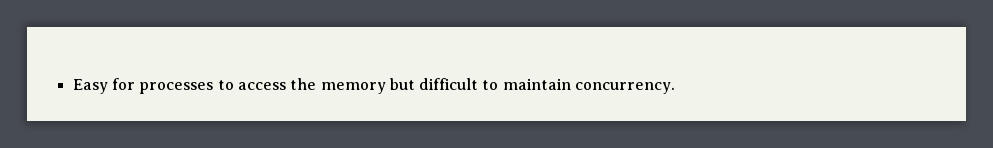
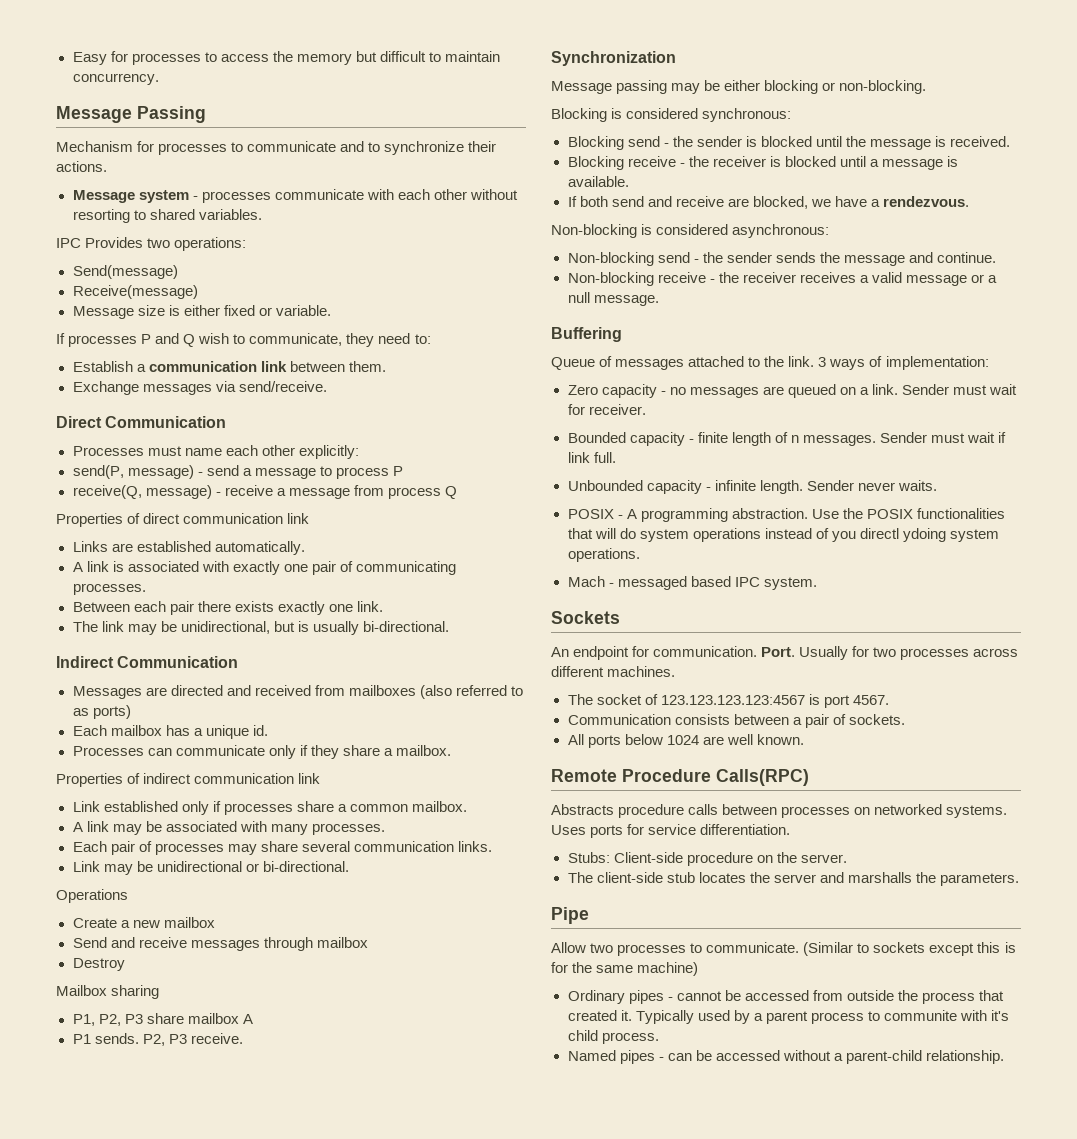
+ Message Passing
+ Mechanism for processes to communicate and to synchronize their actions.
+ Message system - processes communicate with each other without resorting to shared variables.
+ IPC Provides two operations:
+ Send(message)
+ Receive(message)
+ Message size is either fixed or variable.
+ If processes P and Q wish to communicate, they need to:
+ Establish a communication link between them.
+ Exchange messages via send/receive.
+ Direct Communication
+ Processes must name each other explicitly:
+ send(P, message) - send a message to process P
+ receive(Q, message) - receive a message from process Q
+ Properties of direct communication link
+ Links are established automatically.
+ A link is associated with exactly one pair of communicating processes.
+ Between each pair there exists exactly one link.
+ The link may be unidirectional, but is usually bi-directional.
+ Indirect Communication
+ Messages are directed and received from mailboxes (also referred to as ports)
+ Each mailbox has a unique id.
+ Processes can communicate only if they share a mailbox.
+ Properties of indirect communication link
+ Link established only if processes share a common mailbox.
+ A link may be associated with many processes.
+ Each pair of processes may share several communication links.
+ Link may be unidirectional or bi-directional.
+ Operations
+ Create a new mailbox
+ Send and receive messages through mailbox
+ Destroy
+ Mailbox sharing
+ P1, P2, P3 share mailbox A
+ P1 sends. P2, P3 receive.
+ Synchronization
+ Message passing may be either blocking or non-blocking.
+ Blocking is considered synchronous:
+ Blocking send - the sender is blocked until the message is received.
+ Blocking receive - the receiver is blocked until a message is available.
+ If both send and receive are blocked, we have a rendezvous.
+ Non-blocking is considered asynchronous:
+ Non-blocking send - the sender sends the message and continue.
+ Non-blocking receive - the receiver receives a valid message or a null message.
+ Buffering
+ Queue of messages attached to the link. 3 ways of implementation:
+ Zero capacity - no messages are queued on a link. Sender must wait for receiver.
+ Bounded capacity - finite length of n messages. Sender must wait if link full.
+ Unbounded capacity - infinite length. Sender never waits.
+ POSIX - A programming abstraction. Use the POSIX functionalities that will do system operations instead of you directl ydoing system operations.
+ Mach - messaged based IPC system.
+ Sockets
+ An endpoint for communication. Port. Usually for two processes across different machines.
+ The socket of 123.123.123.123:4567 is port 4567.
+ Communication consists between a pair of sockets.
+ All ports below 1024 are well known.
+ Remote Procedure Calls(RPC)
+ Abstracts procedure calls between processes on networked systems. Uses ports for service differentiation.
+ Stubs: Client-side procedure on the server.
+ The client-side stub locates the server and marshalls the parameters.
+ Pipe
+ Allow two processes to communicate. (Similar to sockets except this is for the same machine)
+ Ordinary pipes - cannot be accessed from outside the process that created it. Typically used by a parent process to communite with it's child process.
+ Named pipes - can be accessed without a parent-child relationship.

